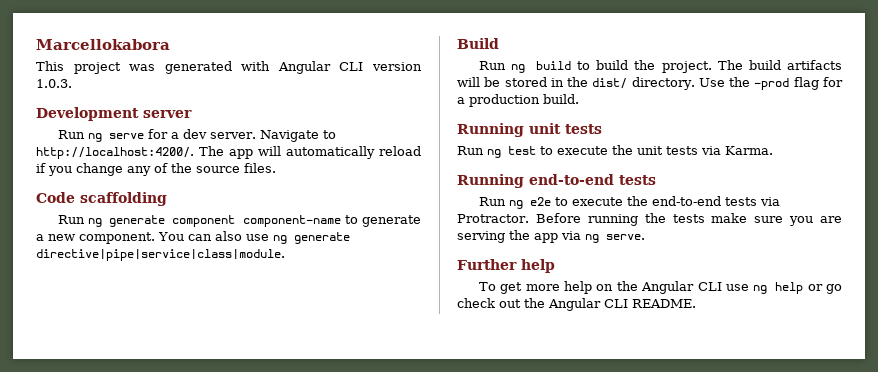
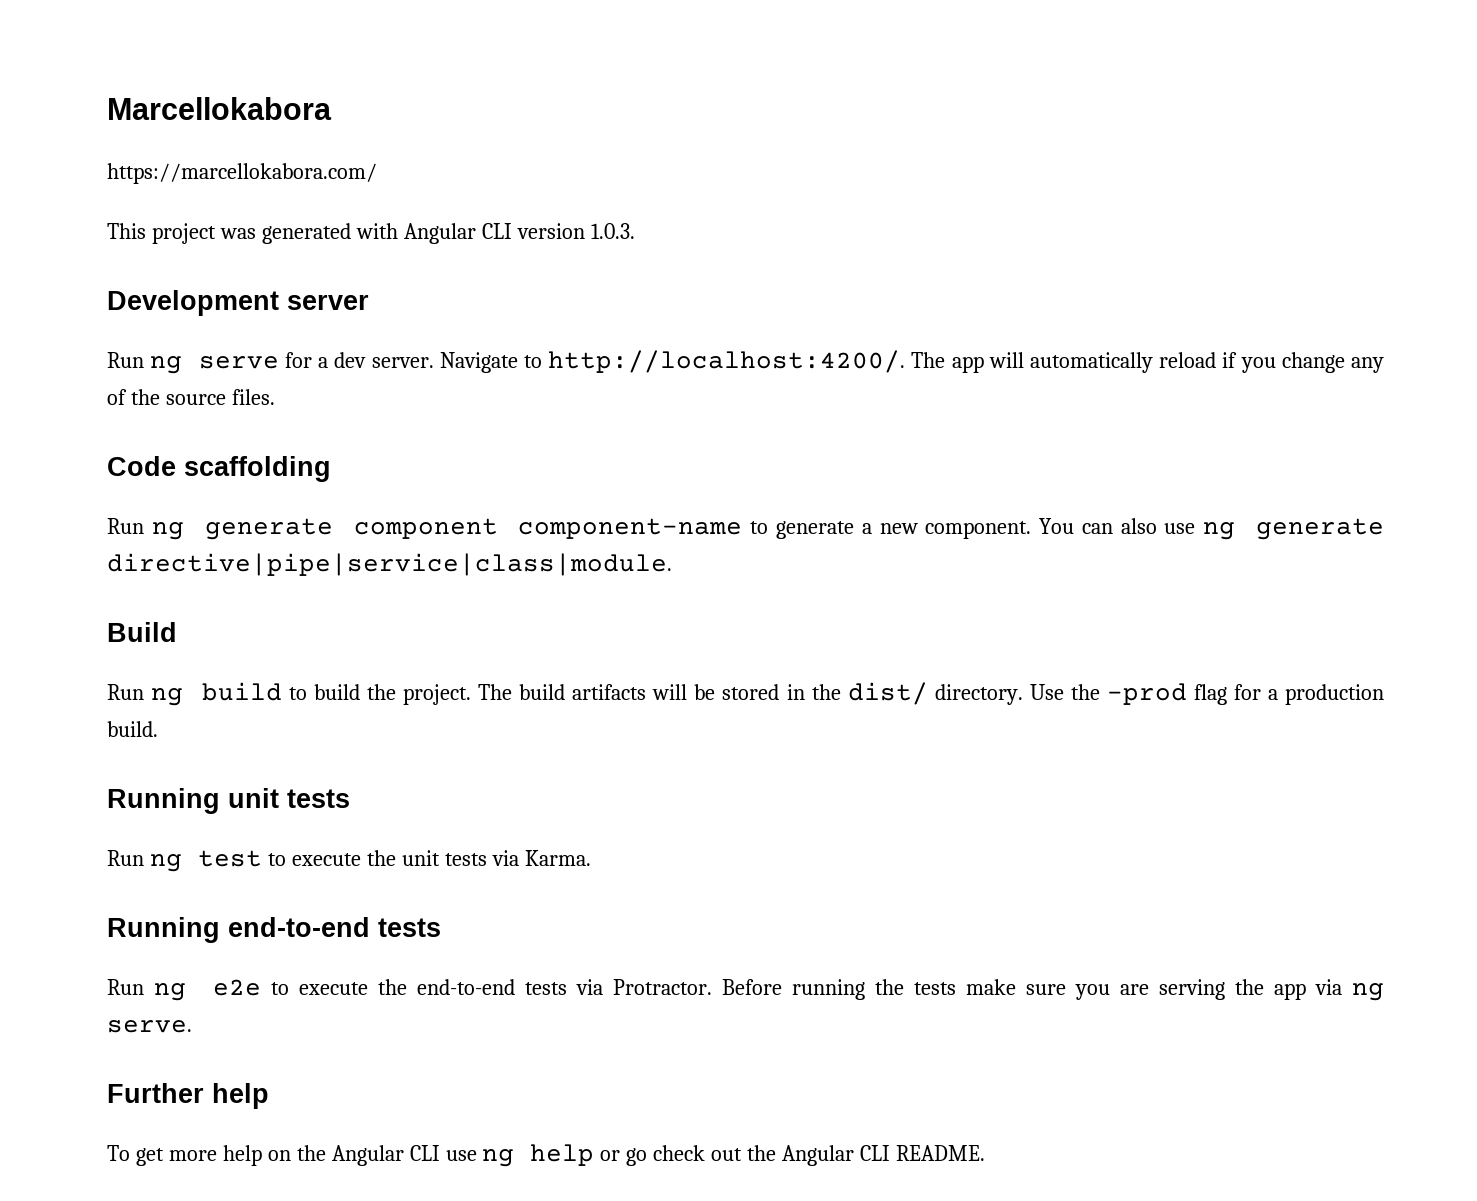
+ https://marcellokabora.com/

